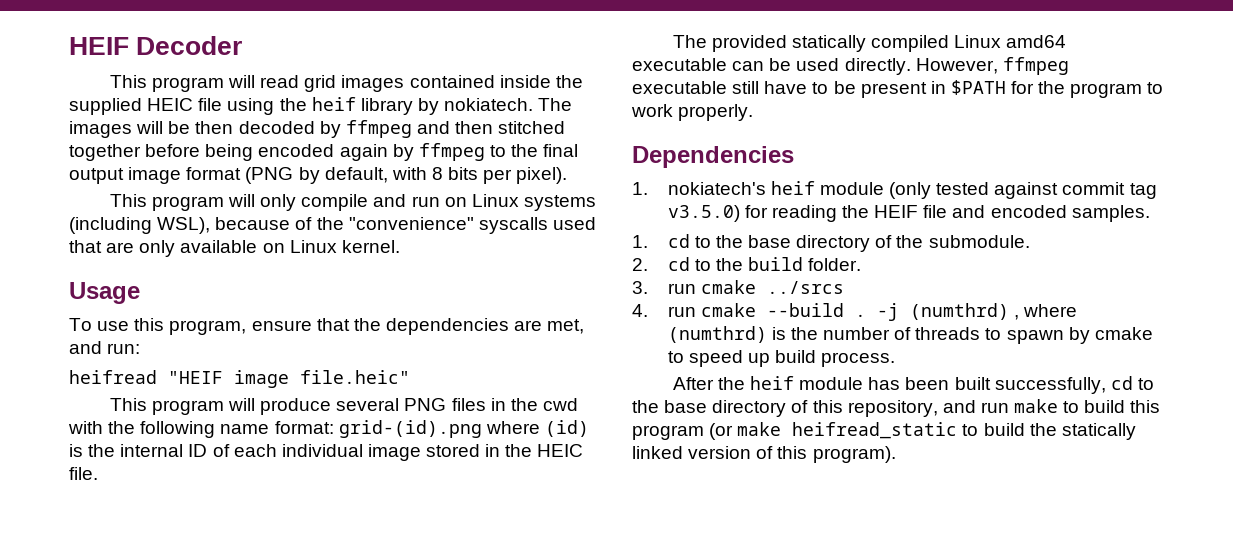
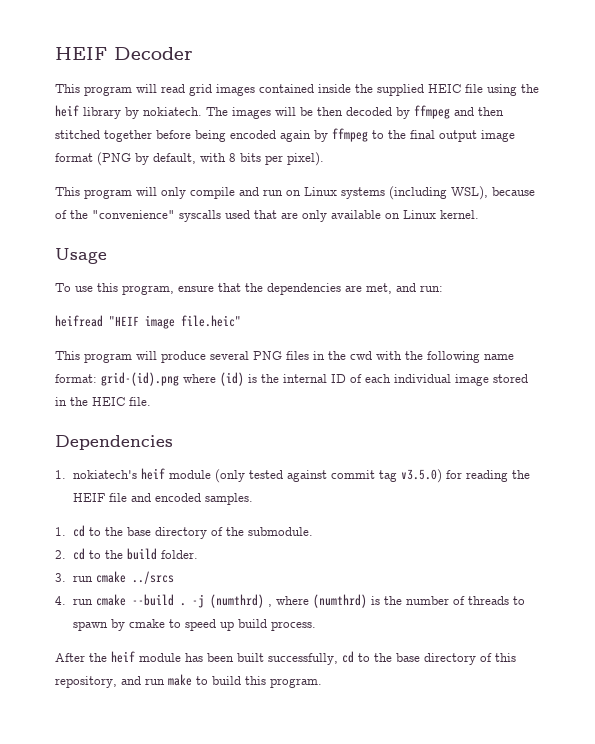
- The provided statically compiled Linux amd64 executable can be used directly. However, ffmpeg executable still have to be present in $PATH for the program to work properly.
- After the heif module has been built successfully, cd to the base directory of this repository, and run make to build this program (or make heifread_static to build the statically linked version of this program).
+ After the heif module has been built successfully, cd to the base directory of this repository, and run make to build this program.

